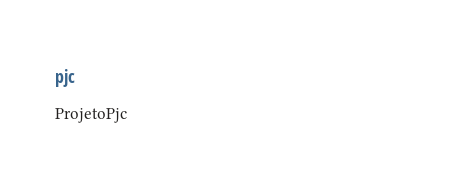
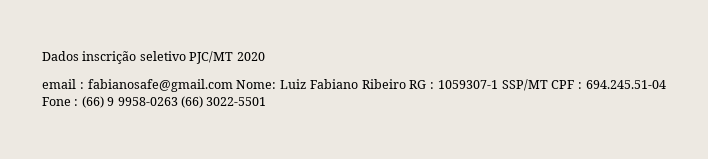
- pjc
- ProjetoPjc
+ Dados inscrição seletivo PJC/MT 2020
+ email : fabianosafe@gmail.com Nome: Luiz Fabiano Ribeiro RG : 1059307-1 SSP/MT CPF : 694.245.51-04 Fone : (66) 9 9958-0263 (66) 3022-5501

